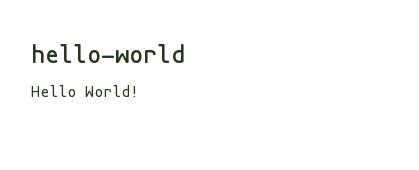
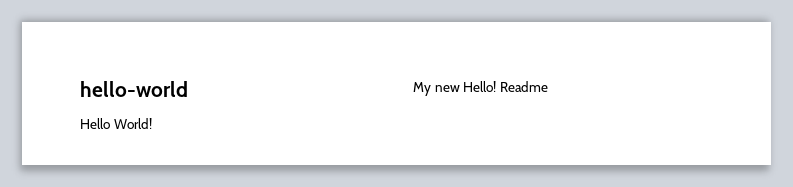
+ My new Hello! Readme

